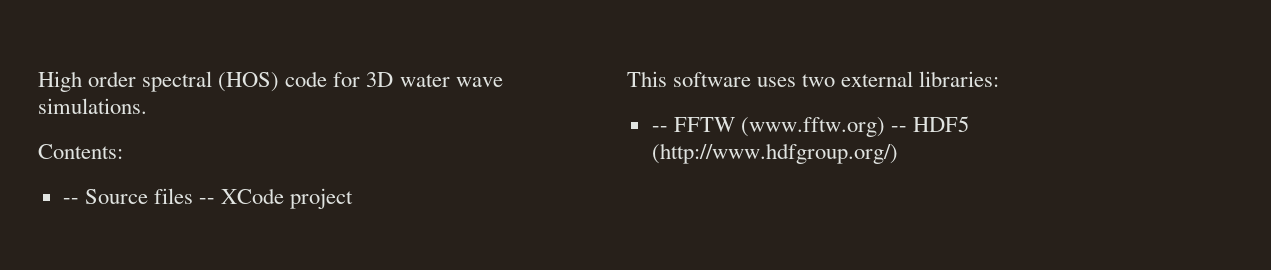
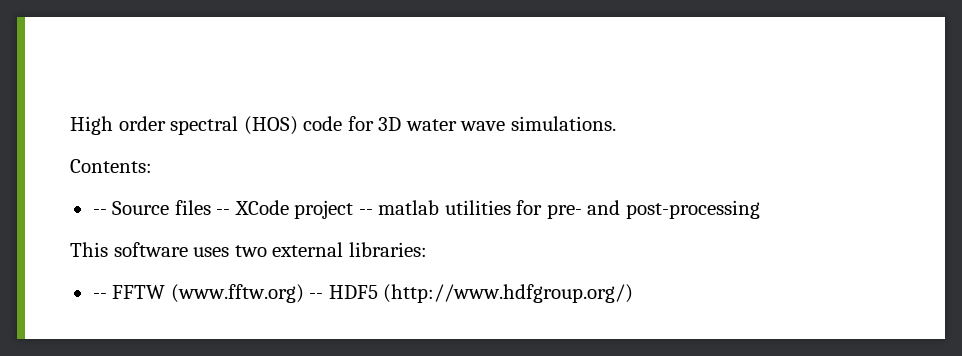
- -- Source files -- XCode project
+ -- Source files -- XCode project -- matlab utilities for pre- and post-processing

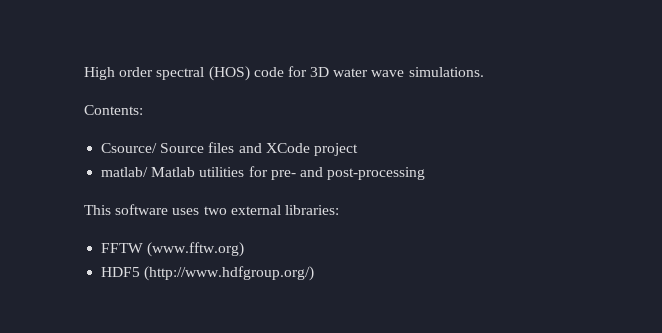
- -- Source files -- XCode project -- matlab utilities for pre- and post-processing
+ Csource/ Source files and XCode project
+ matlab/ Matlab utilities for pre- and post-processing
- -- FFTW (www.fftw.org) -- HDF5 (http://www.hdfgroup.org/)
+ FFTW (www.fftw.org)
+ HDF5 (http://www.hdfgroup.org/)

